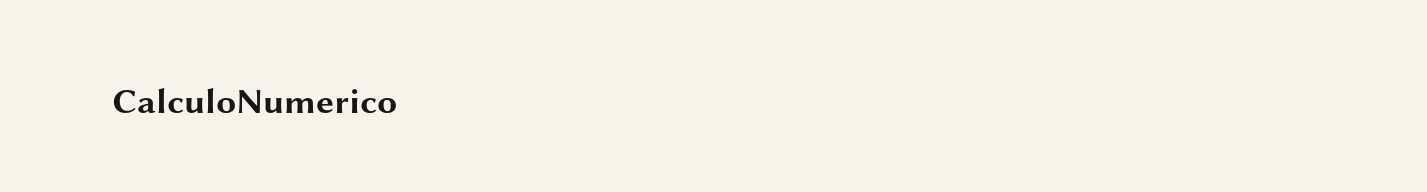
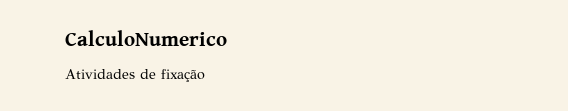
+ Atividades de fixação

